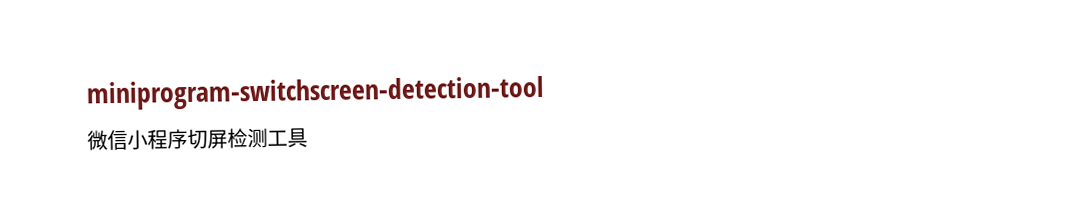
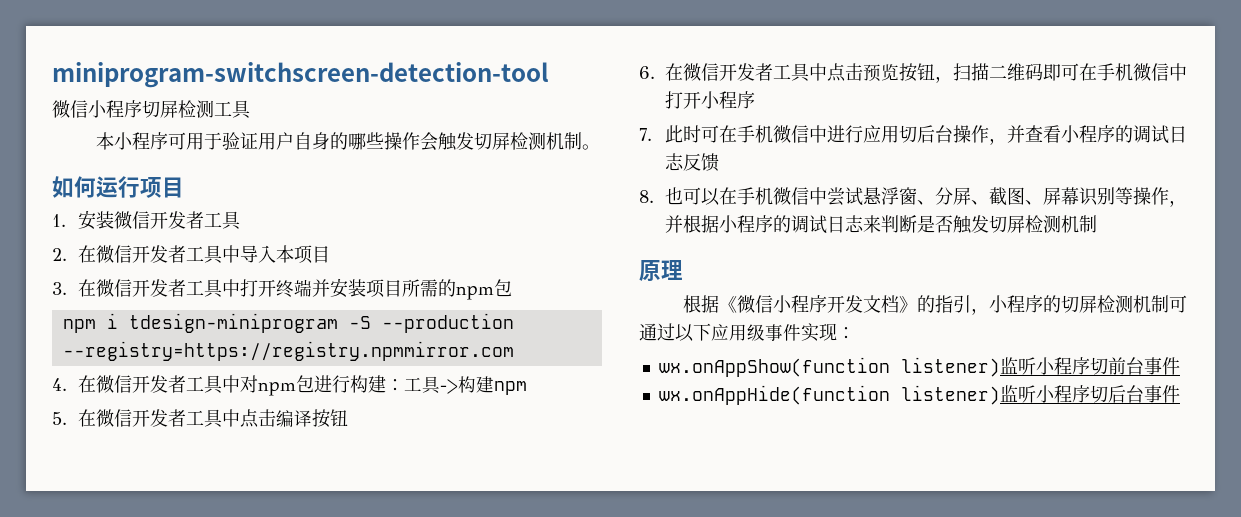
+ 本小程序可用于验证用户自身的哪些操作会触发切屏检测机制。
+ 如何运行项目
+ 1.安装微信开发者工具
+ 2.在微信开发者工具中导入本项目
+ 3.在微信开发者工具中打开终端并安装项目所需的npm包
+ npm i tdesign-miniprogram -S --production --registry=https://registry.npmmirror.com
+ 4.在微信开发者工具中对npm包进行构建：工具->构建npm
+ 5.在微信开发者工具中点击编译按钮
+ 6.在微信开发者工具中点击预览按钮，扫描二维码即可在手机微信中打开小程序
+ 7.此时可在手机微信中进行应用切后台操作，并查看小程序的调试日志反馈
+ 8.也可以在手机微信中尝试悬浮窗、分屏、截图、屏幕识别等操作，并根据小程序的调试日志来判断是否触发切屏检测机制
+ 原理
+ 根据《微信小程序开发文档》的指引，小程序的切屏检测机制可通过以下应用级事件实现：
+ wx.onAppShow(function listener)监听小程序切前台事件
+ wx.onAppHide(function listener)监听小程序切后台事件

